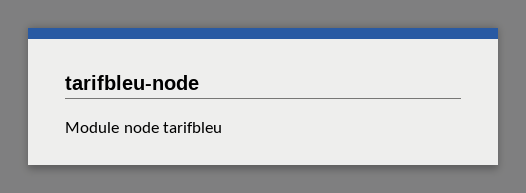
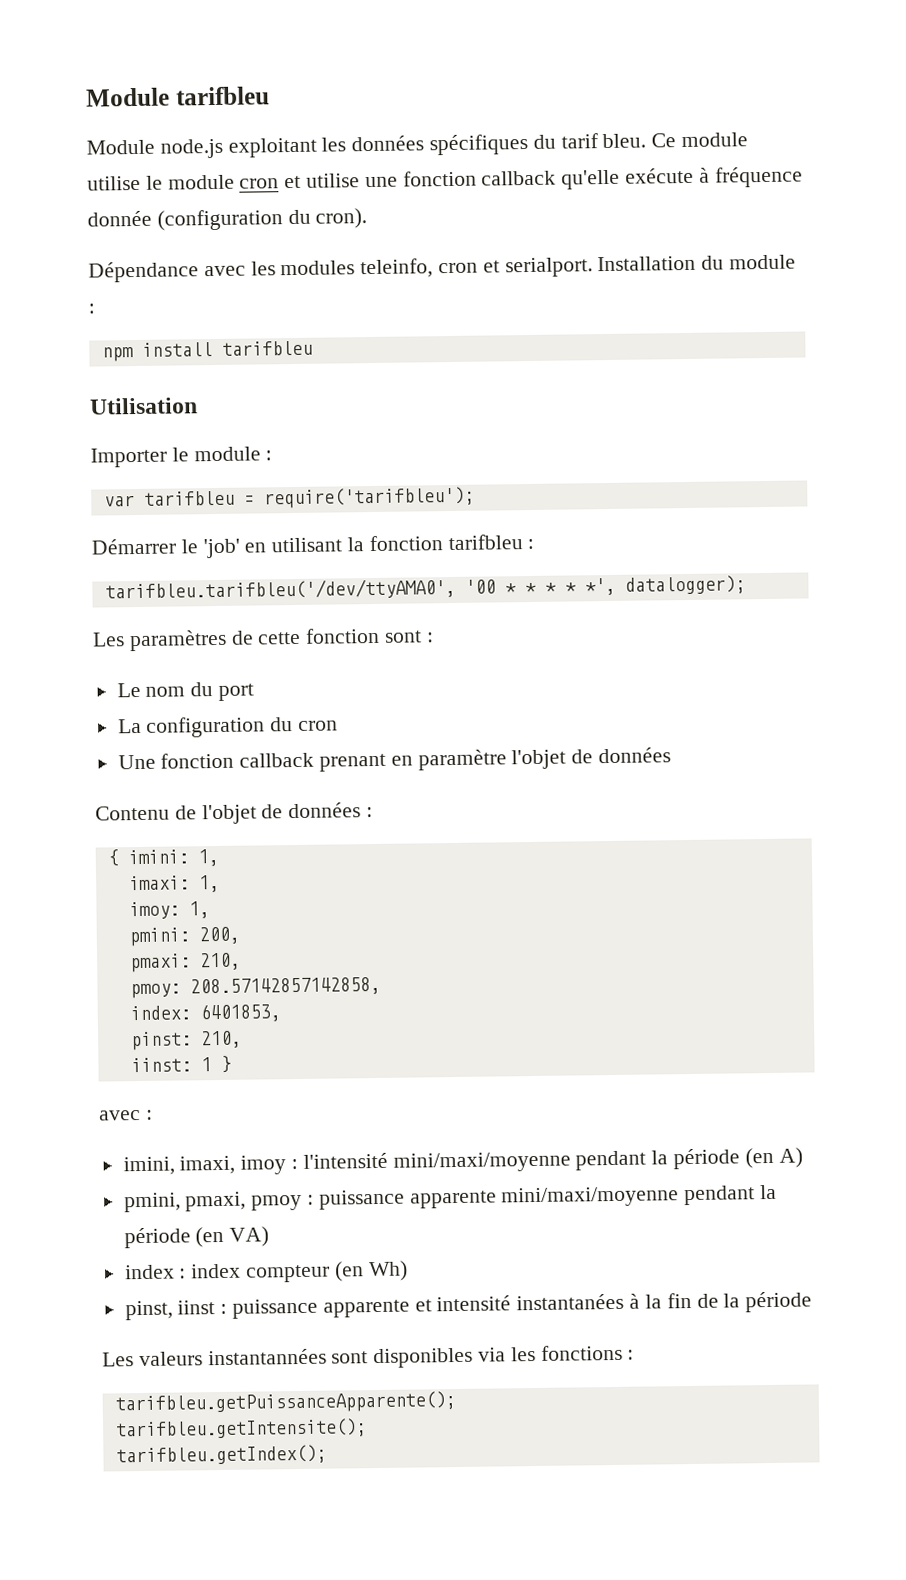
- tarifbleu-node
- Module node tarifbleu
+ Module tarifbleu
+ Module node.js exploitant les données spécifiques du tarif bleu. Ce module utilise le module cron et utilise une fonction callback qu'elle exécute à fréquence donnée (configuration du cron).
+ Dépendance avec les modules teleinfo, cron et serialport. Installation du module :
+ npm install tarifbleu
+ Utilisation
+ Importer le module :
+ var tarifbleu = require('tarifbleu');
+ Démarrer le 'job' en utilisant la fonction tarifbleu :
+ tarifbleu.tarifbleu('/dev/ttyAMA0', '00 * * * * *', datalogger);
+ Les paramètres de cette fonction sont :
+ Le nom du port
+ La configuration du cron
+ Une fonction callback prenant en paramètre l'objet de données
+ Contenu de l'objet de données :
+ { imini: 1,
+ imaxi: 1,
+ imoy: 1,
+ pmini: 200,
+ pmaxi: 210,
+ pmoy: 208.57142857142858,
+ index: 6401853,
+ pinst: 210,
+ iinst: 1 }
+ avec :
+ imini, imaxi, imoy : l'intensité mini/maxi/moyenne pendant la période (en A)
+ pmini, pmaxi, pmoy : puissance apparente mini/maxi/moyenne pendant la période (en VA)
+ index : index compteur (en Wh)
+ pinst, iinst : puissance apparente et intensité instantanées à la fin de la période
+ Les valeurs instantannées sont disponibles via les fonctions :
+ tarifbleu.getPuissanceApparente();
+ tarifbleu.getIntensite();
+ tarifbleu.getIndex();

